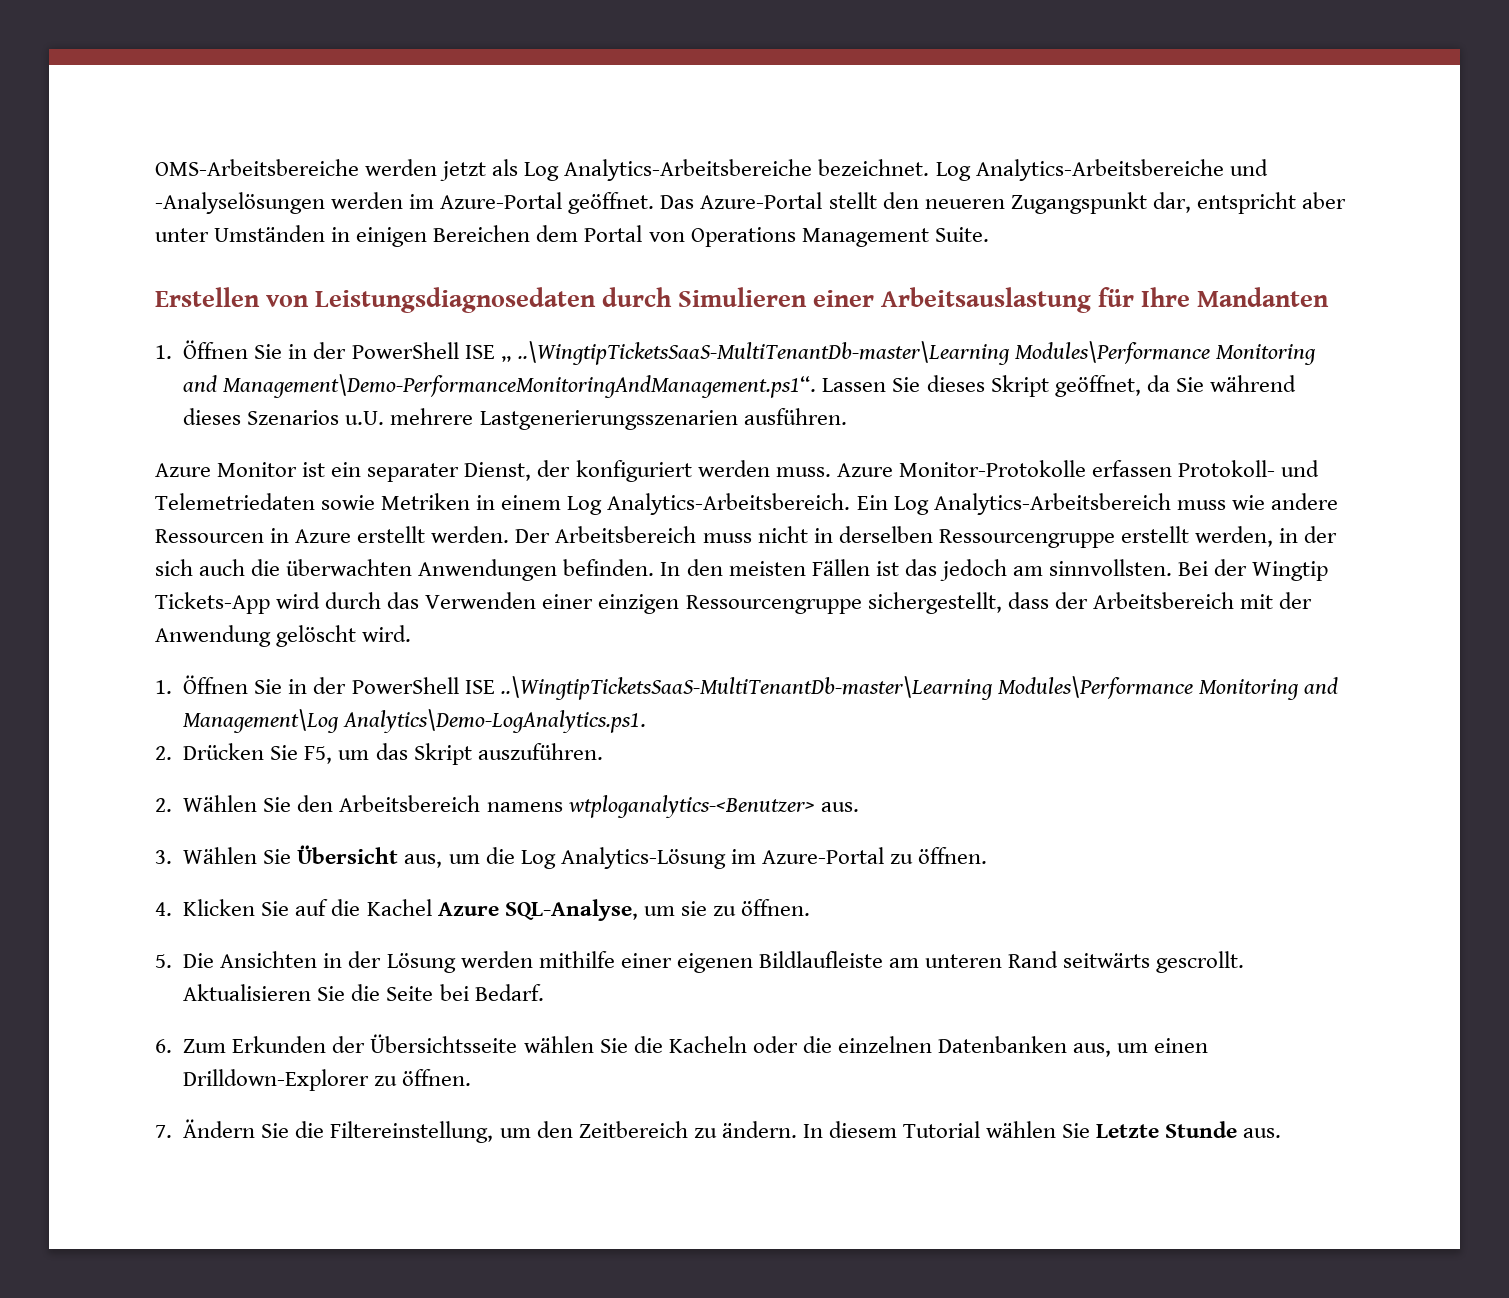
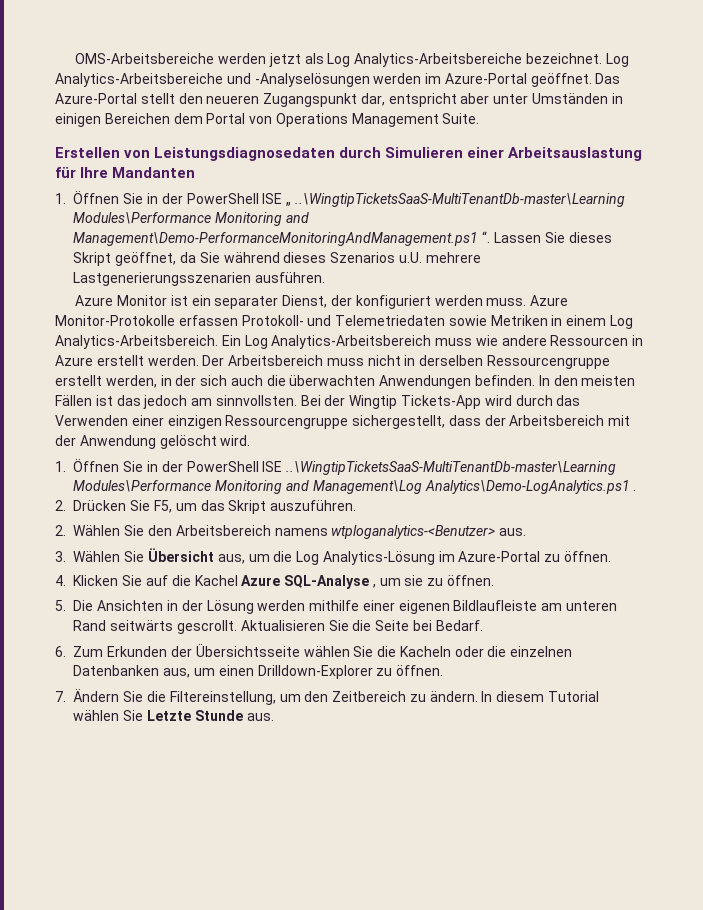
- 1. Öffnen Sie in der PowerShell ISE „ ..\WingtipTicketsSaaS-MultiTenantDb-master\Learning Modules\Performance Monitoring and Management\Demo-PerformanceMonitoringAndManagement.ps1“. Lassen Sie dieses Skript geöffnet, da Sie während dieses Szenarios u.U. mehrere Lastgenerierungsszenarien ausführen.
+ 1. Öffnen Sie in der PowerShell ISE „ ..\WingtipTicketsSaaS-MultiTenantDb-master\Learning Modules\Performance Monitoring and Management\Demo-PerformanceMonitoringAndManagement.ps1 “. Lassen Sie dieses Skript geöffnet, da Sie während dieses Szenarios u.U. mehrere Lastgenerierungsszenarien ausführen.
- 1. Öffnen Sie in der PowerShell ISE ..\WingtipTicketsSaaS-MultiTenantDb-master\Learning Modules\Performance Monitoring and Management\Log Analytics\Demo-LogAnalytics.ps1.
+ 1. Öffnen Sie in der PowerShell ISE ..\WingtipTicketsSaaS-MultiTenantDb-master\Learning Modules\Performance Monitoring and Management\Log Analytics\Demo-LogAnalytics.ps1 .
- 4. Klicken Sie auf die Kachel Azure SQL-Analyse, um sie zu öffnen.
+ 4. Klicken Sie auf die Kachel Azure SQL-Analyse , um sie zu öffnen.

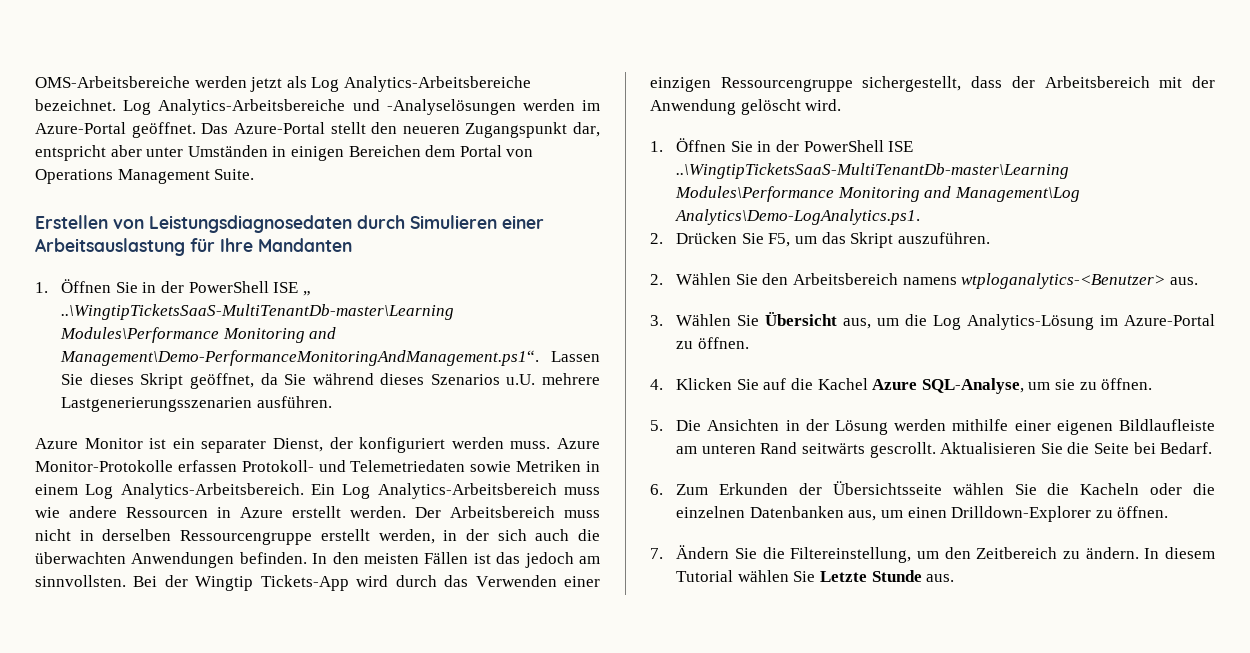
- 1. Öffnen Sie in der PowerShell ISE „ ..\WingtipTicketsSaaS-MultiTenantDb-master\Learning Modules\Performance Monitoring and Management\Demo-PerformanceMonitoringAndManagement.ps1 “. Lassen Sie dieses Skript geöffnet, da Sie während dieses Szenarios u.U. mehrere Lastgenerierungsszenarien ausführen.
+ 1. Öffnen Sie in der PowerShell ISE „ ..\WingtipTicketsSaaS-MultiTenantDb-master\Learning Modules\Performance Monitoring and Management\Demo-PerformanceMonitoringAndManagement.ps1“. Lassen Sie dieses Skript geöffnet, da Sie während dieses Szenarios u.U. mehrere Lastgenerierungsszenarien ausführen.
- 1. Öffnen Sie in der PowerShell ISE ..\WingtipTicketsSaaS-MultiTenantDb-master\Learning Modules\Performance Monitoring and Management\Log Analytics\Demo-LogAnalytics.ps1 .
+ 1. Öffnen Sie in der PowerShell ISE ..\WingtipTicketsSaaS-MultiTenantDb-master\Learning Modules\Performance Monitoring and Management\Log Analytics\Demo-LogAnalytics.ps1.
- 4. Klicken Sie auf die Kachel Azure SQL-Analyse , um sie zu öffnen.
+ 4. Klicken Sie auf die Kachel Azure SQL-Analyse, um sie zu öffnen.

